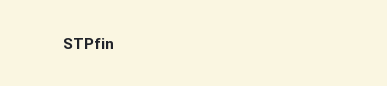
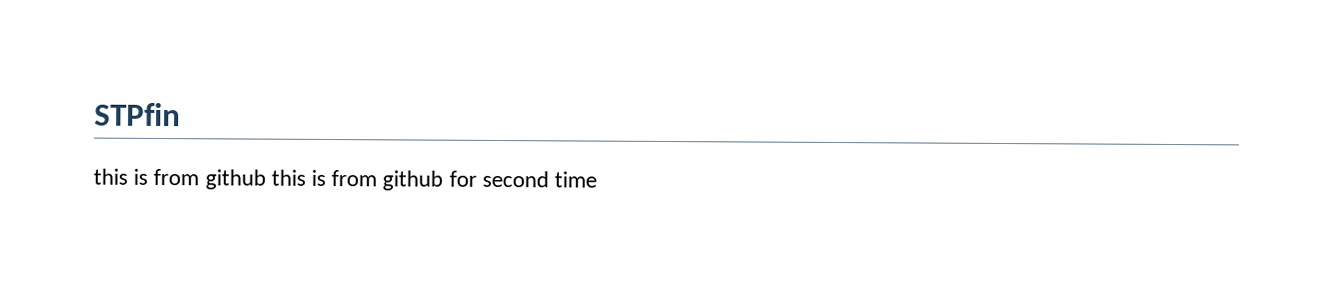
+ this is from github this is from github for second time

